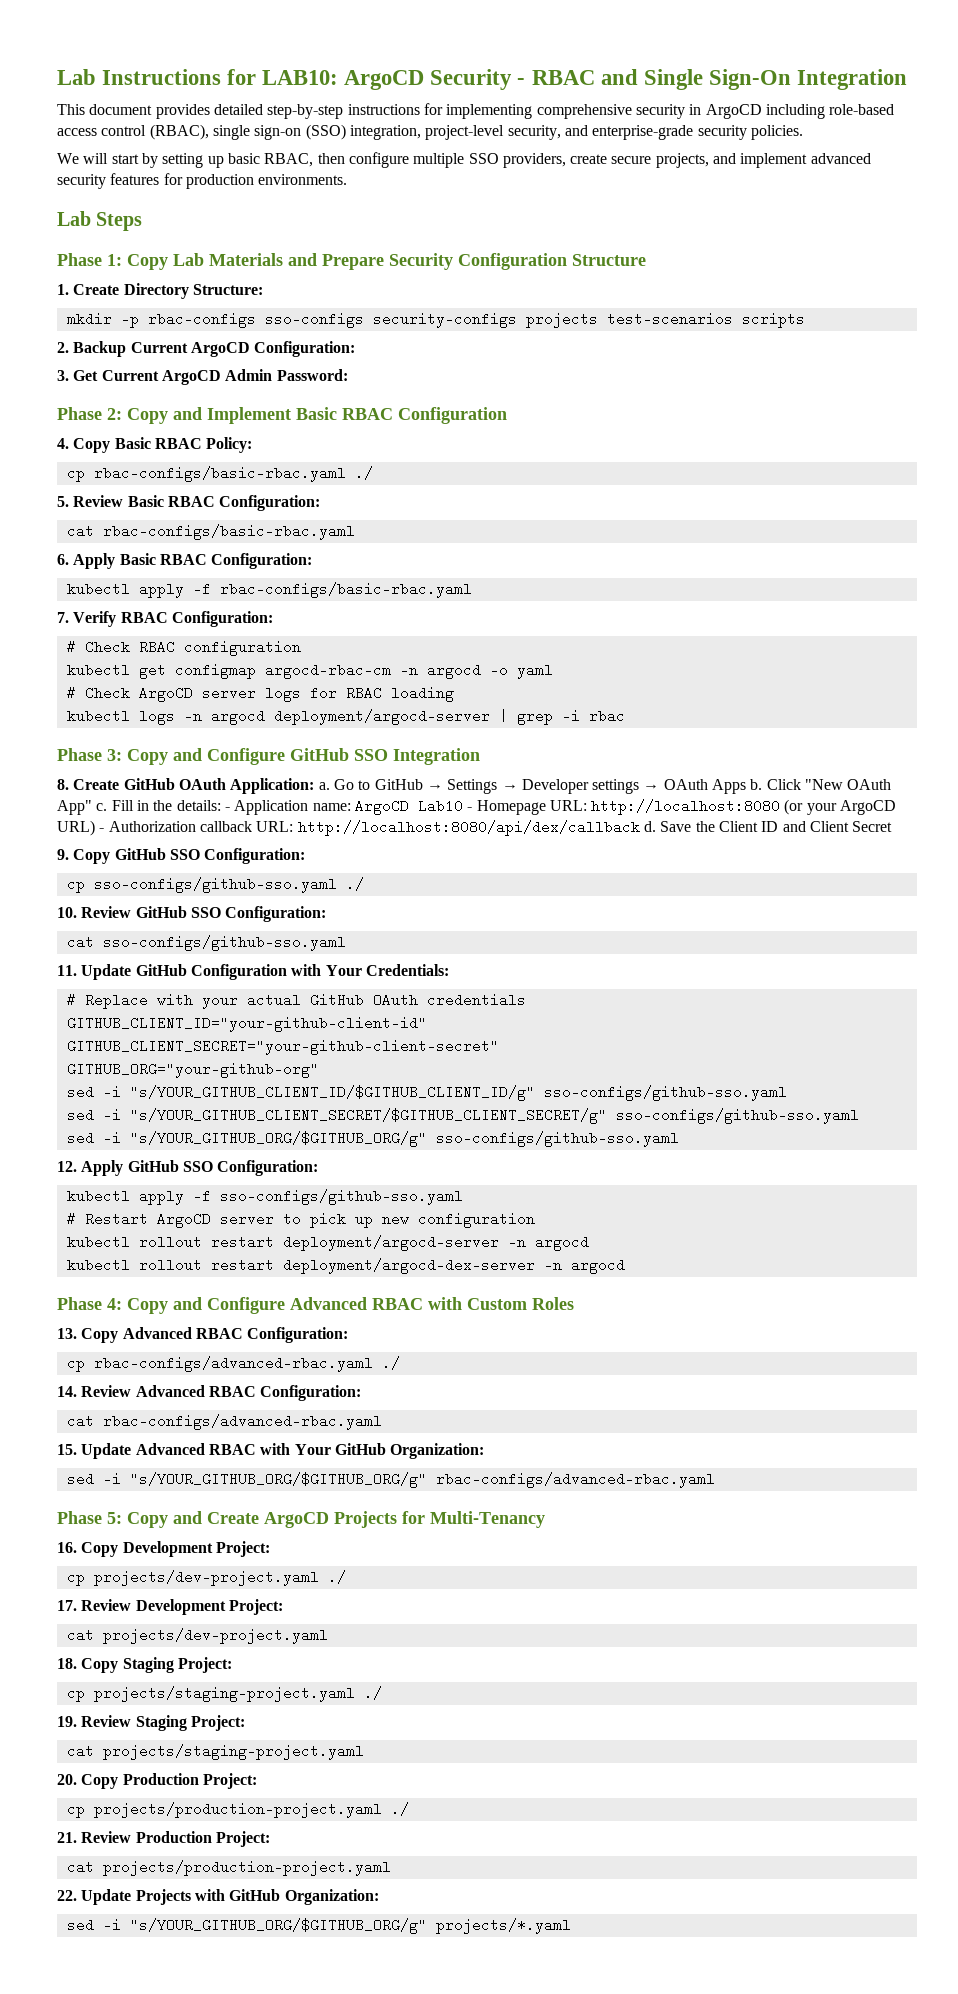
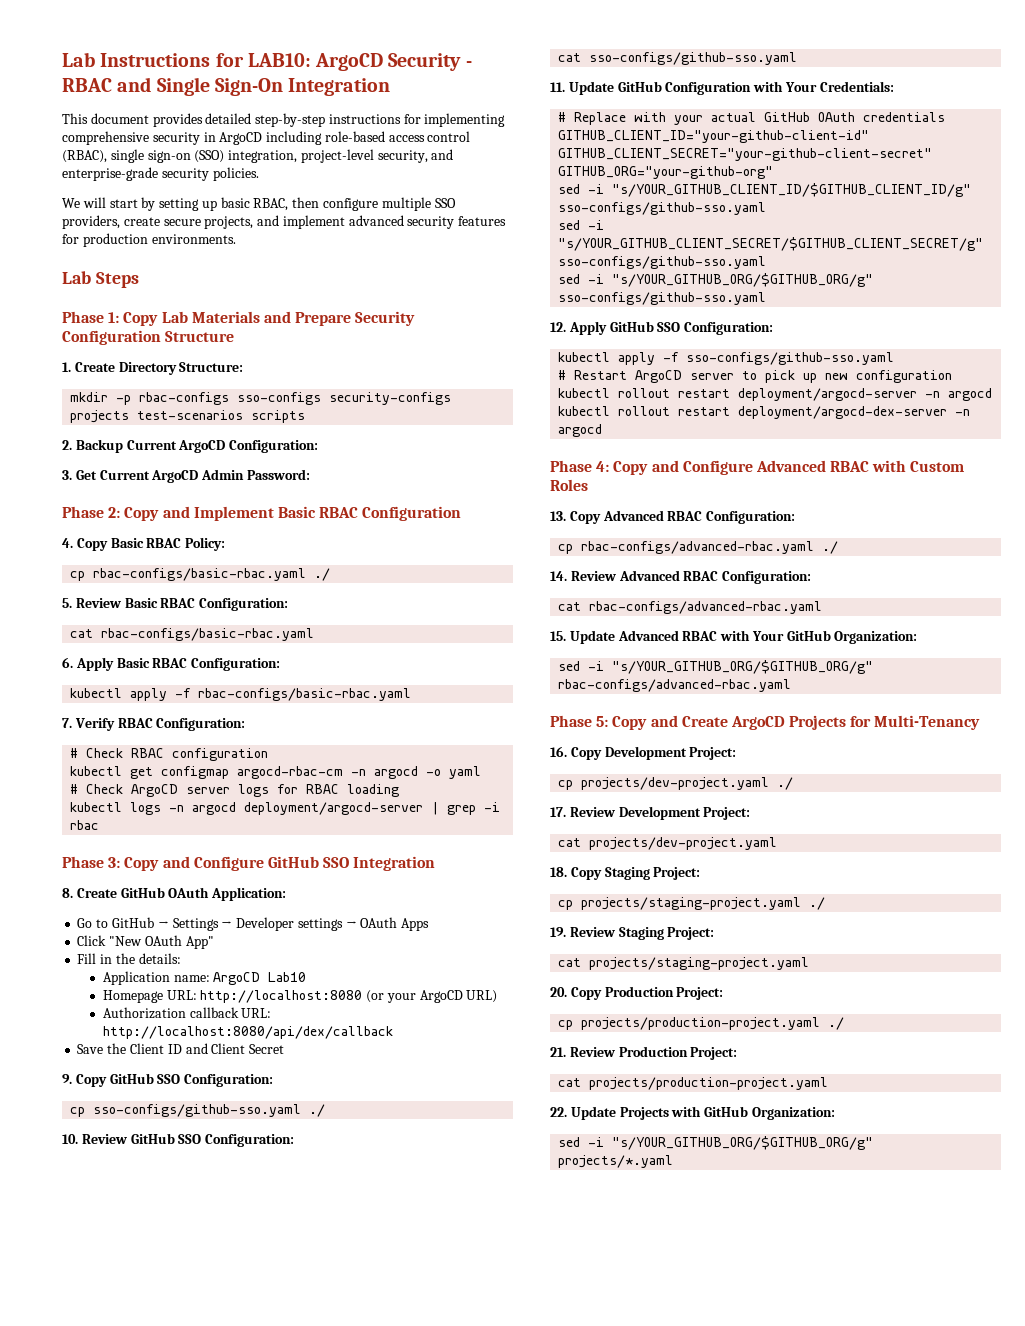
- 8. Create GitHub OAuth Application: a. Go to GitHub → Settings → Developer settings → OAuth Apps b. Click "New OAuth App" c. Fill in the details: - Application name: ArgoCD Lab10 - Homepage URL: http://localhost:8080 (or your ArgoCD URL) - Authorization callback URL: http://localhost:8080/api/dex/callback d. Save the Client ID and Client Secret
+ 8. Create GitHub OAuth Application:
+ Go to GitHub → Settings → Developer settings → OAuth Apps
+ Click "New OAuth App"
+ Fill in the details:
+ Application name: ArgoCD Lab10
+ Homepage URL: http://localhost:8080 (or your ArgoCD URL)
+ Authorization callback URL: http://localhost:8080/api/dex/callback
+ Save the Client ID and Client Secret

